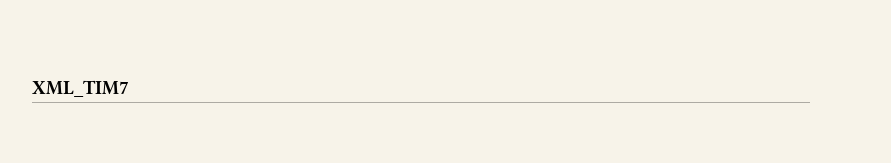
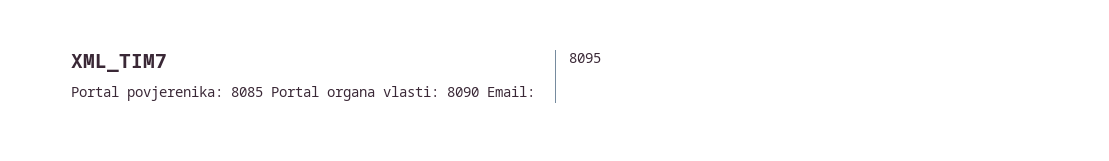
+ Portal povjerenika: 8085 Portal organa vlasti: 8090 Email: 8095

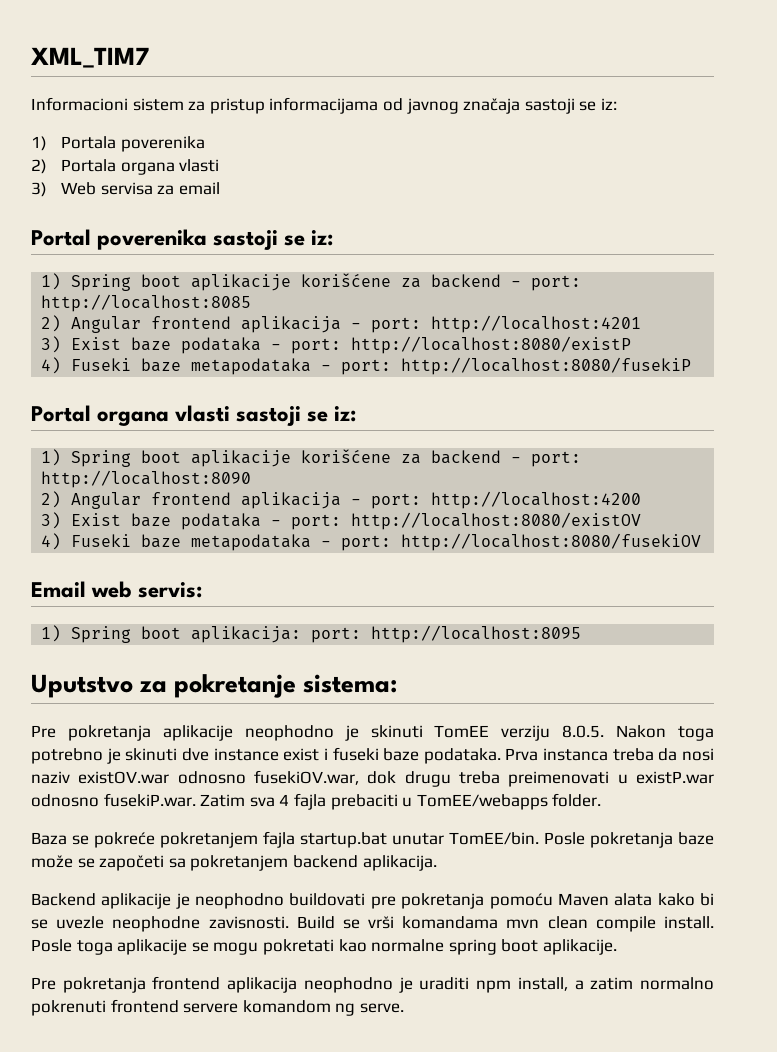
- Portal povjerenika: 8085 Portal organa vlasti: 8090 Email: 8095
+ Informacioni sistem za pristup informacijama od javnog značaja sastoji se iz:
+ 1) Portala poverenika
+ 2) Portala organa vlasti
+ 3) Web servisa za email
+ Portal poverenika sastoji se iz:
+ 1) Spring boot aplikacije korišćene za backend - port: http://localhost:8085
+ 2) Angular frontend aplikacija - port: http://localhost:4201
+ 3) Exist baze podataka - port: http://localhost:8080/existP
+ 4) Fuseki baze metapodataka - port: http://localhost:8080/fusekiP
+ Portal organa vlasti sastoji se iz:
+ 1) Spring boot aplikacije korišćene za backend - port: http://localhost:8090
+ 2) Angular frontend aplikacija - port: http://localhost:4200
+ 3) Exist baze podataka - port: http://localhost:8080/existOV
+ 4) Fuseki baze metapodataka - port: http://localhost:8080/fusekiOV
+ Email web servis:
+ 1) Spring boot aplikacija: port: http://localhost:8095
+ Uputstvo za pokretanje sistema:
+ Pre pokretanja aplikacije neophodno je skinuti TomEE verziju 8.0.5. Nakon toga potrebno je skinuti dve instance exist i fuseki baze podataka. Prva instanca treba da nosi naziv existOV.war odnosno fusekiOV.war, dok drugu treba preimenovati u existP.war odnosno fusekiP.war. Zatim sva 4 fajla prebaciti u TomEE/webapps folder.
+ Baza se pokreće pokretanjem fajla startup.bat unutar TomEE/bin. Posle pokretanja baze može se započeti sa pokretanjem backend aplikacija.
+ Backend aplikacije je neophodno buildovati pre pokretanja pomoću Maven alata kako bi se uvezle neophodne zavisnosti. Build se vrši komandama mvn clean compile install. Posle toga aplikacije se mogu pokretati kao normalne spring boot aplikacije.
+ Pre pokretanja frontend aplikacija neophodno je uraditi npm install, a zatim normalno pokrenuti frontend servere komandom ng serve.

